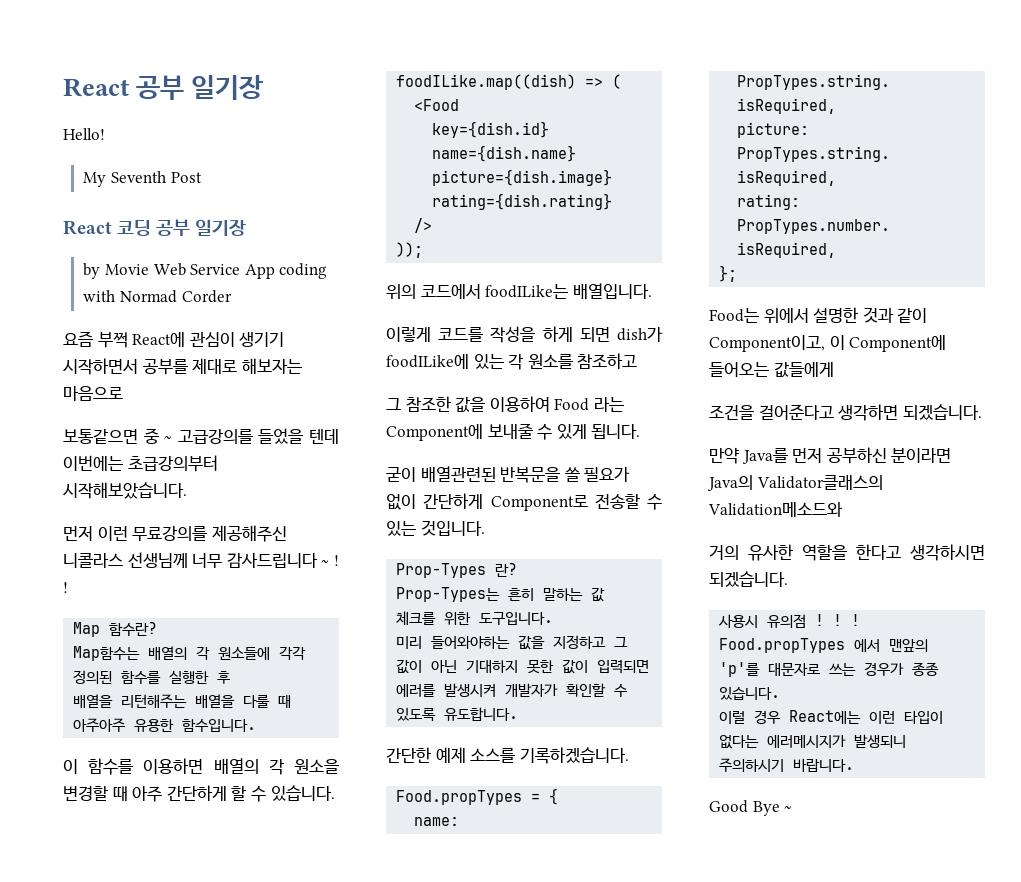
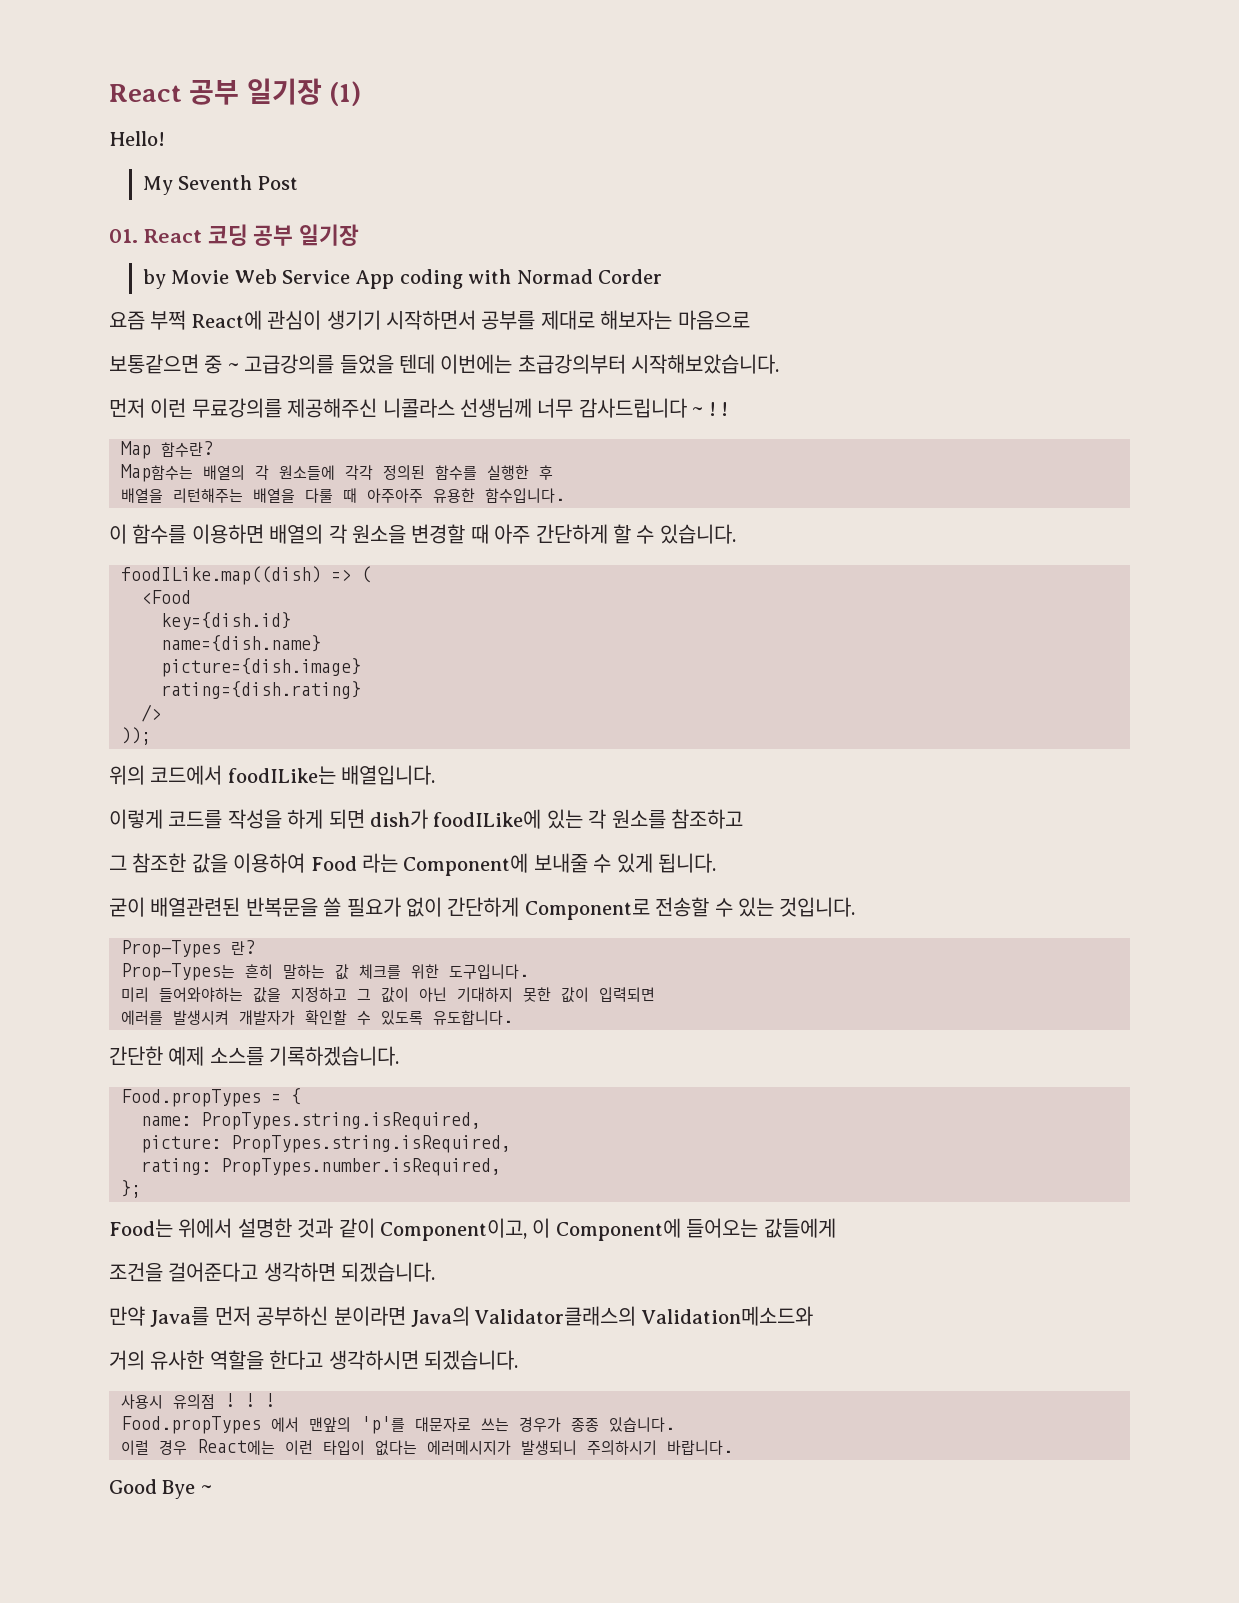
- React 공부 일기장
+ React 공부 일기장 (1)
- React 코딩 공부 일기장
+ 01. React 코딩 공부 일기장

